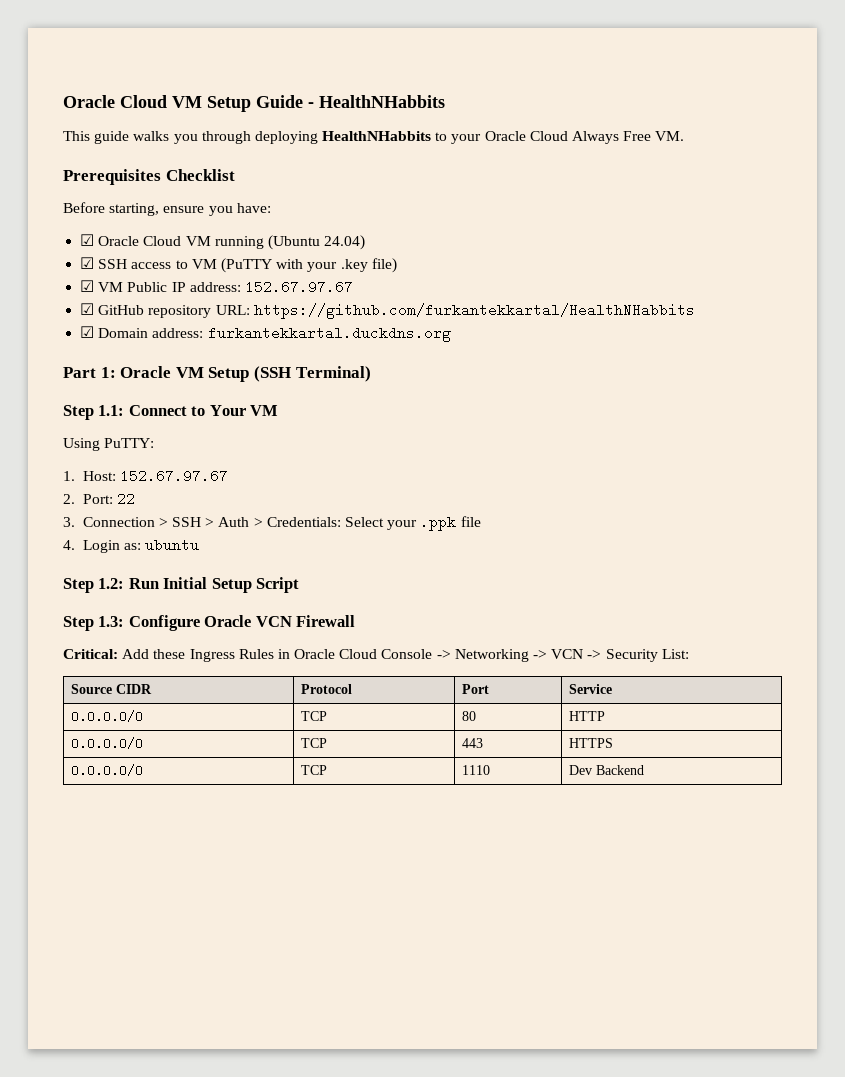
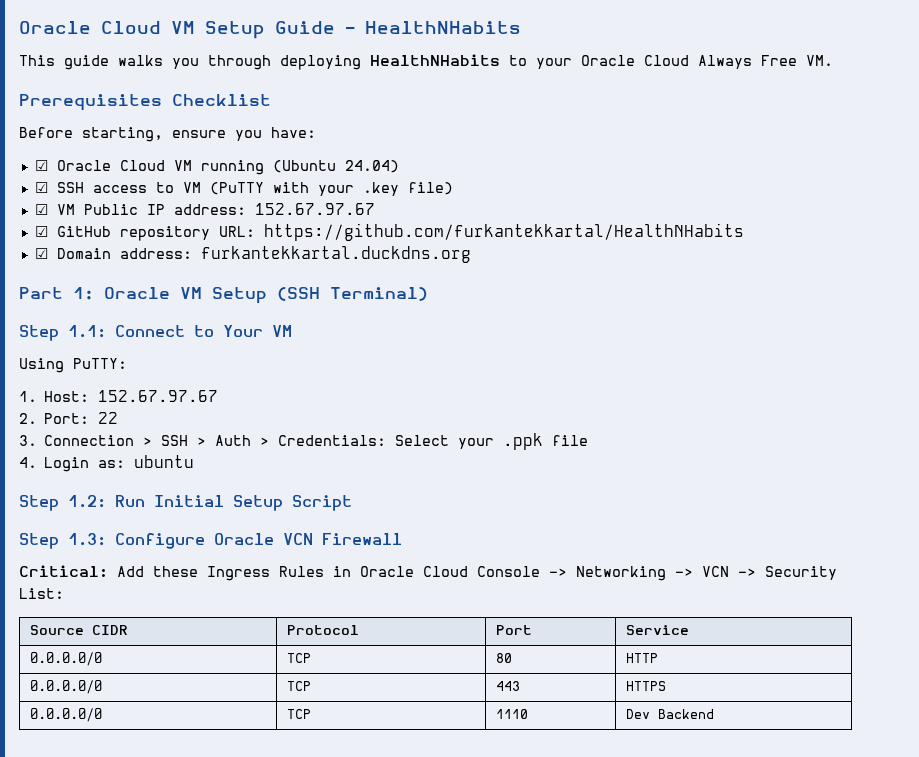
- Oracle Cloud VM Setup Guide - HealthNHabbits
+ Oracle Cloud VM Setup Guide - HealthNHabits
- This guide walks you through deploying HealthNHabbits to your Oracle Cloud Always Free VM.
+ This guide walks you through deploying HealthNHabits to your Oracle Cloud Always Free VM.
- ☑ GitHub repository URL: https://github.com/furkantekkartal/HealthNHabbits
+ ☑ GitHub repository URL: https://github.com/furkantekkartal/HealthNHabits

